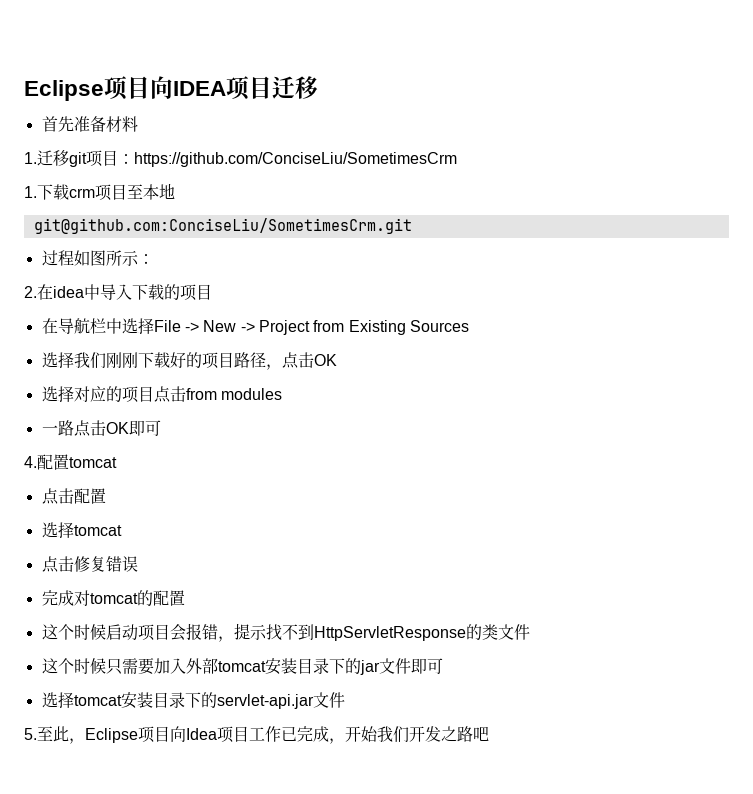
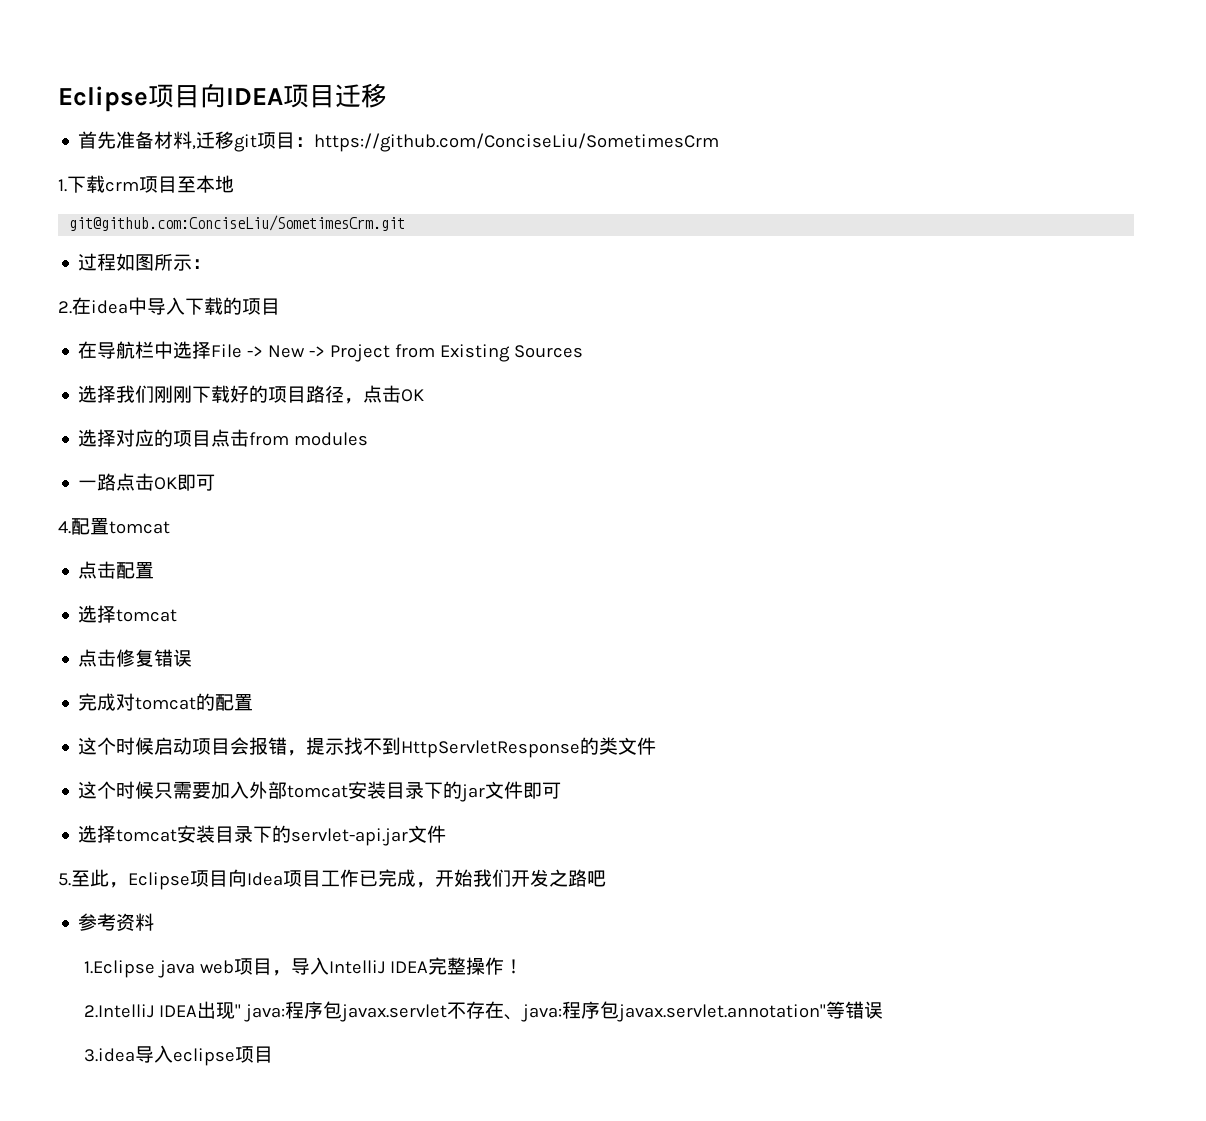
- 首先准备材料
- 1.迁移git项目：https://github.com/ConciseLiu/SometimesCrm
+ 首先准备材料,迁移git项目：https://github.com/ConciseLiu/SometimesCrm
+ 参考资料
+ 1.Eclipse java web项目，导入IntelliJ IDEA完整操作！
+ 2.IntelliJ IDEA出现" java:程序包javax.servlet不存在、java:程序包javax.servlet.annotation"等错误
+ 3.idea导入eclipse项目

